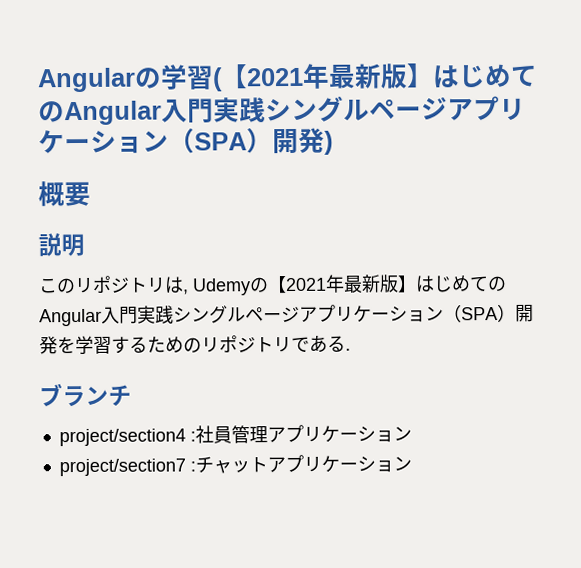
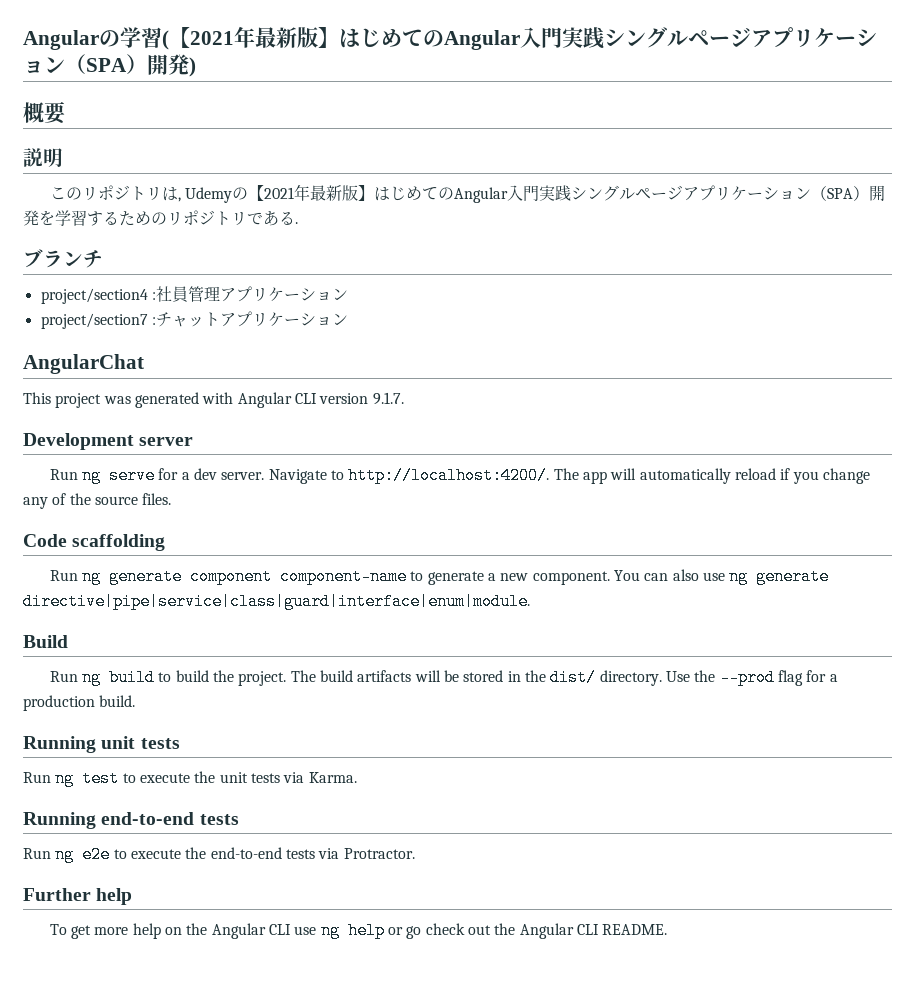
+ AngularChat
+ This project was generated with Angular CLI version 9.1.7.
+ Development server
+ Run ng serve for a dev server. Navigate to http://localhost:4200/. The app will automatically reload if you change any of the source files.
+ Code scaffolding
+ Run ng generate component component-name to generate a new component. You can also use ng generate directive|pipe|service|class|guard|interface|enum|module.
+ Build
+ Run ng build to build the project. The build artifacts will be stored in the dist/ directory. Use the --prod flag for a production build.
+ Running unit tests
+ Run ng test to execute the unit tests via Karma.
+ Running end-to-end tests
+ Run ng e2e to execute the end-to-end tests via Protractor.
+ Further help
+ To get more help on the Angular CLI use ng help or go check out the Angular CLI README.

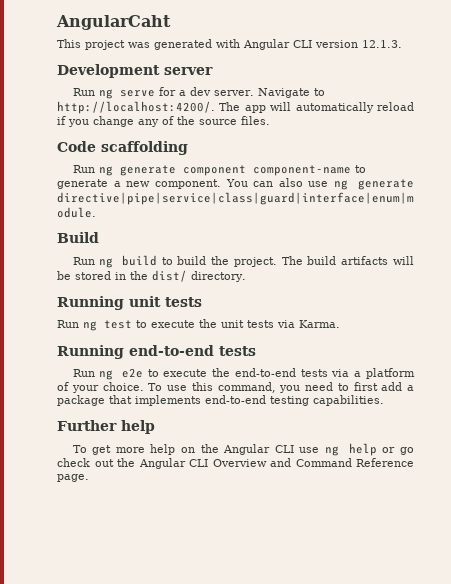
- Angularの学習(【2021年最新版】はじめてのAngular入門実践シングルページアプリケーション（SPA）開発)
- 概要
- 説明
- このリポジトリは, Udemyの【2021年最新版】はじめてのAngular入門実践シングルページアプリケーション（SPA）開発を学習するためのリポジトリである.
- ブランチ
- project/section4 :社員管理アプリケーション
- project/section7 :チャットアプリケーション
- AngularChat
+ AngularCaht
- This project was generated with Angular CLI version 9.1.7.
+ This project was generated with Angular CLI version 12.1.3.
- Use the --prod flag for a production build.
- Run ng e2e to execute the end-to-end tests via Protractor.
+ Run ng e2e to execute the end-to-end tests via a platform of your choice. To use this command, you need to first add a package that implements end-to-end testing capabilities.
- To get more help on the Angular CLI use ng help or go check out the Angular CLI README.
+ To get more help on the Angular CLI use ng help or go check out the Angular CLI Overview and Command Reference page.

